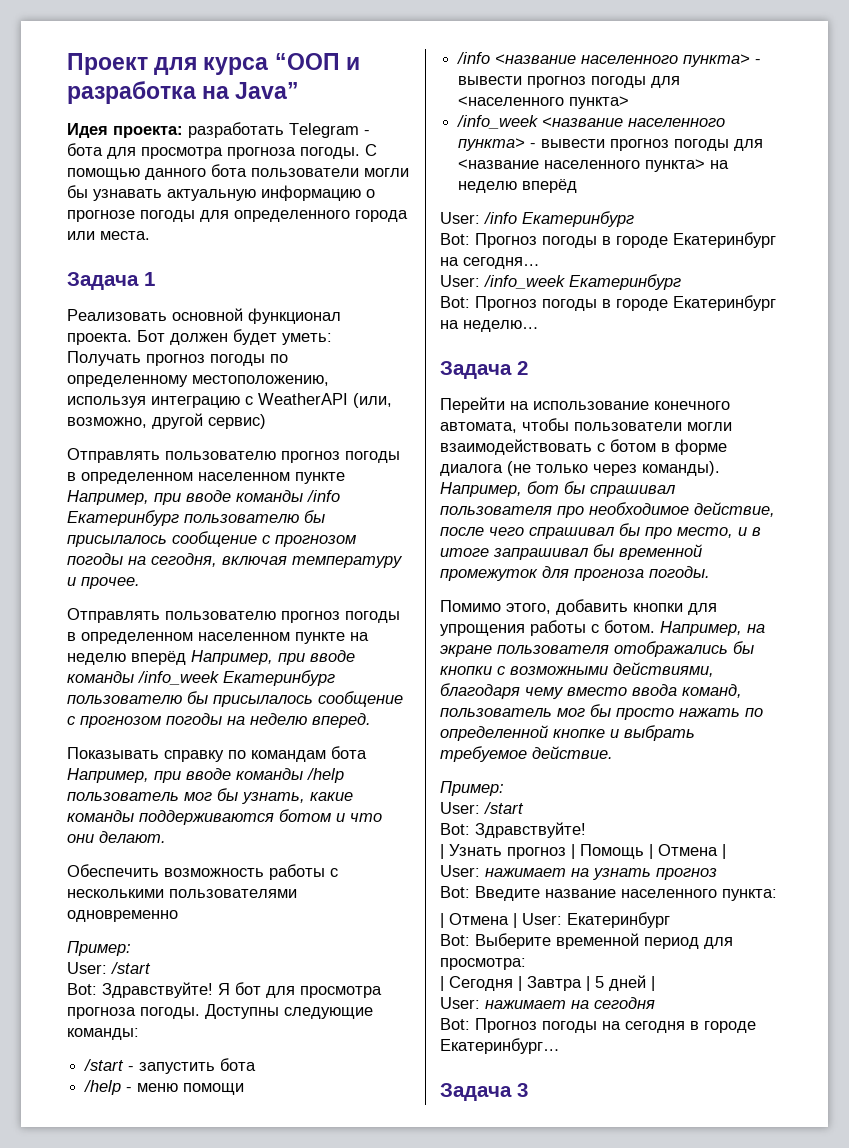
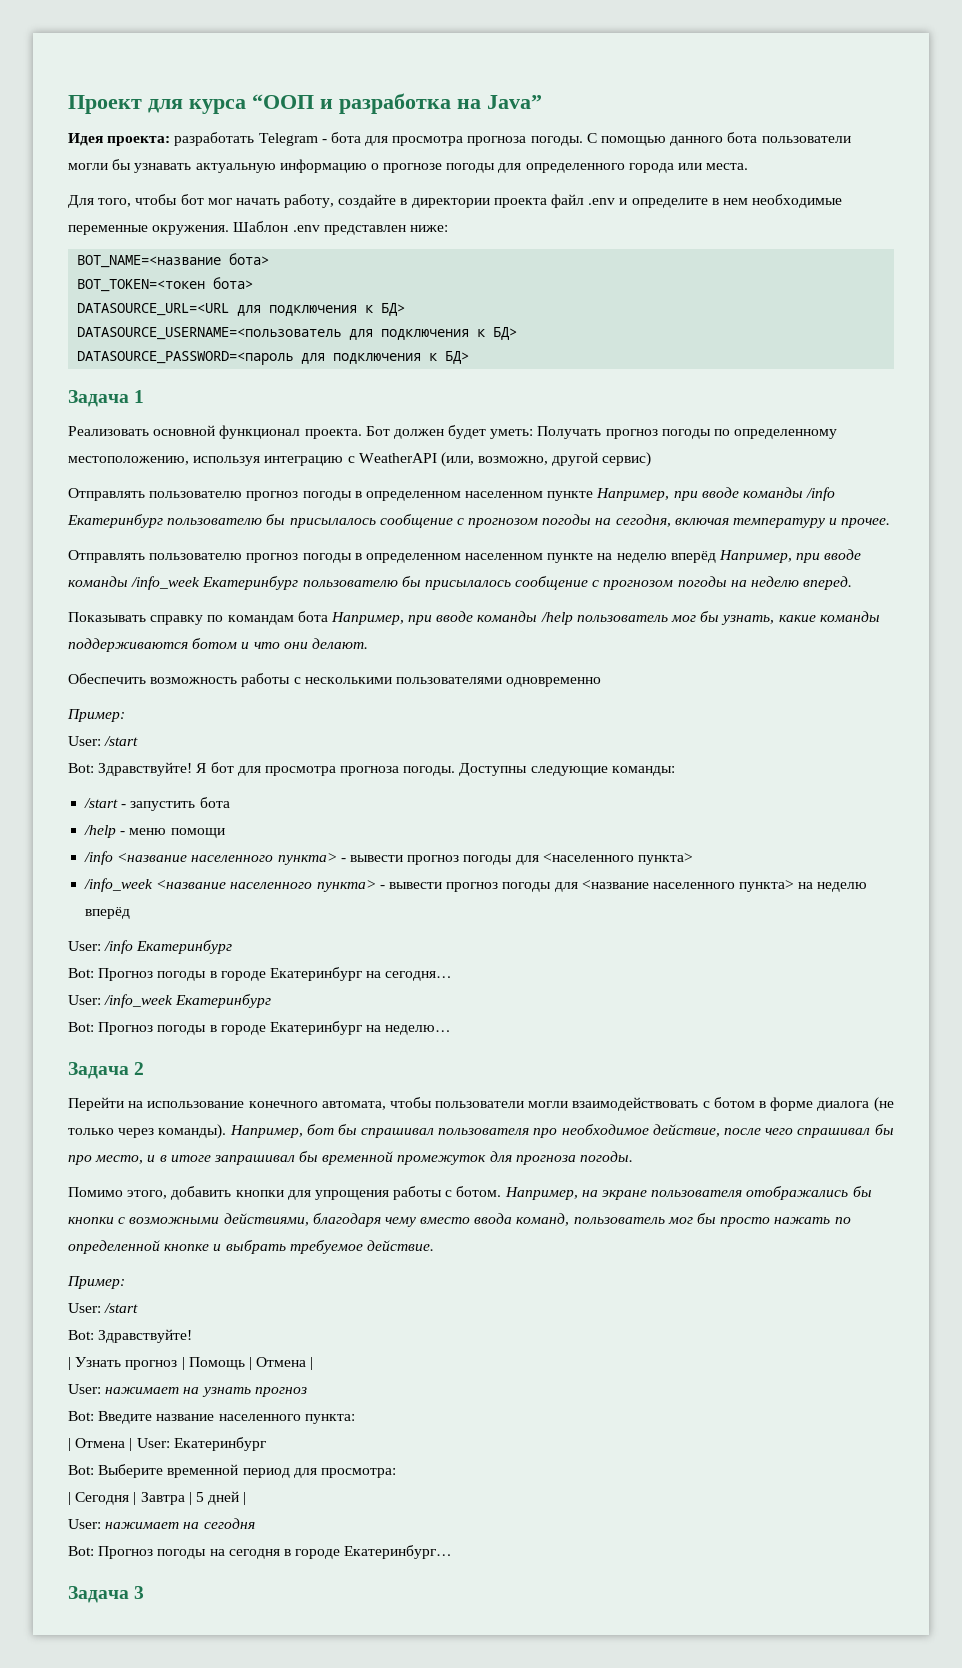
+ Для того, чтобы бот мог начать работу, создайте в директории проекта файл .env и определите в нем необходимые переменные окружения. Шаблон .env представлен ниже:
+ BOT_NAME=<название бота>
+ BOT_TOKEN=<токен бота>
+ DATASOURCE_URL=<URL для подключения к БД>
+ DATASOURCE_USERNAME=<пользователь для подключения к БД>
+ DATASOURCE_PASSWORD=<пароль для подключения к БД>

